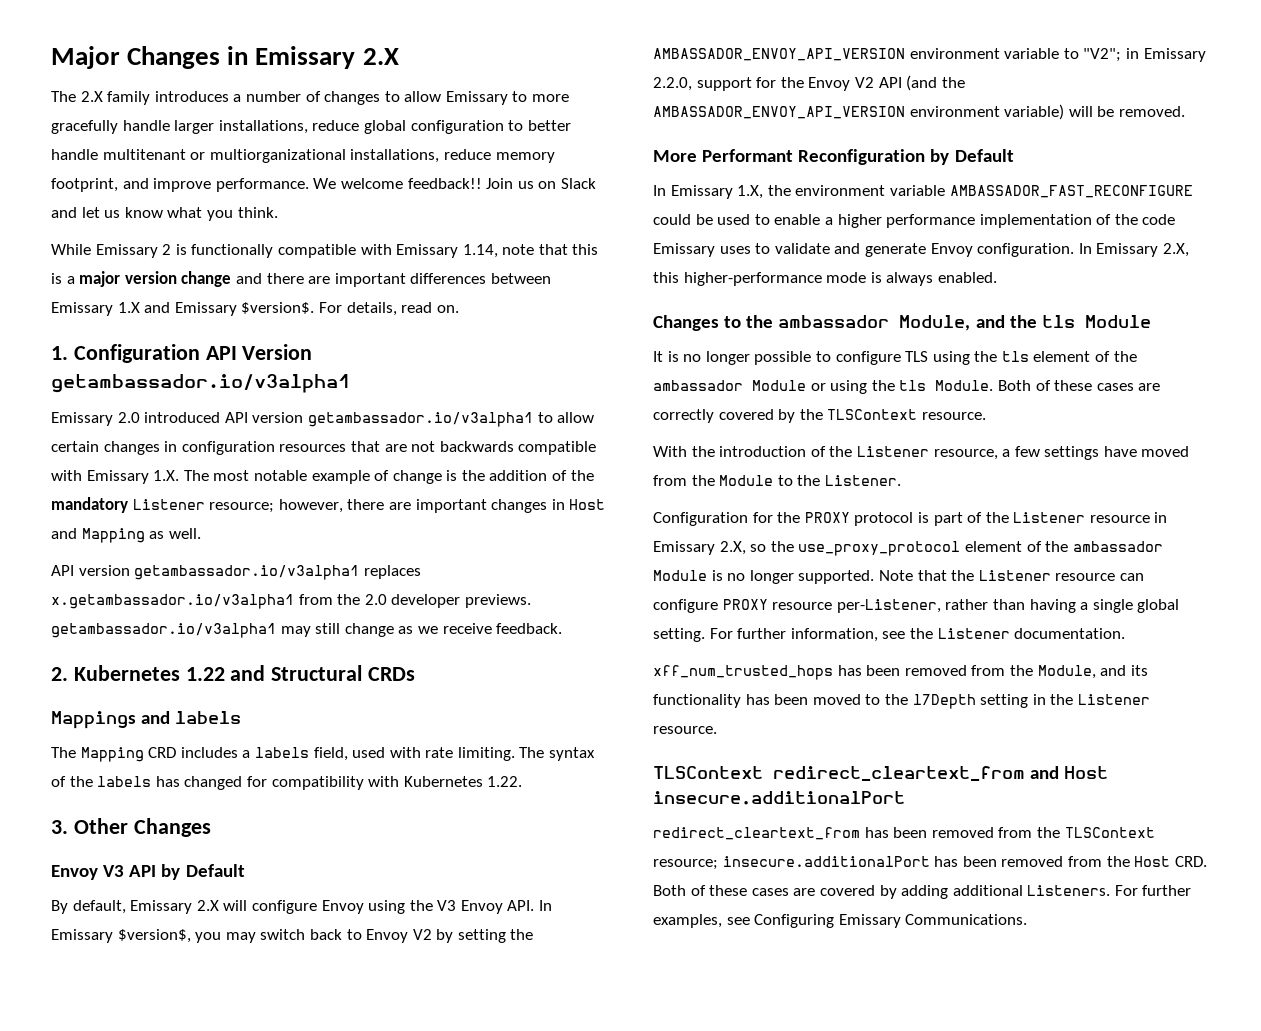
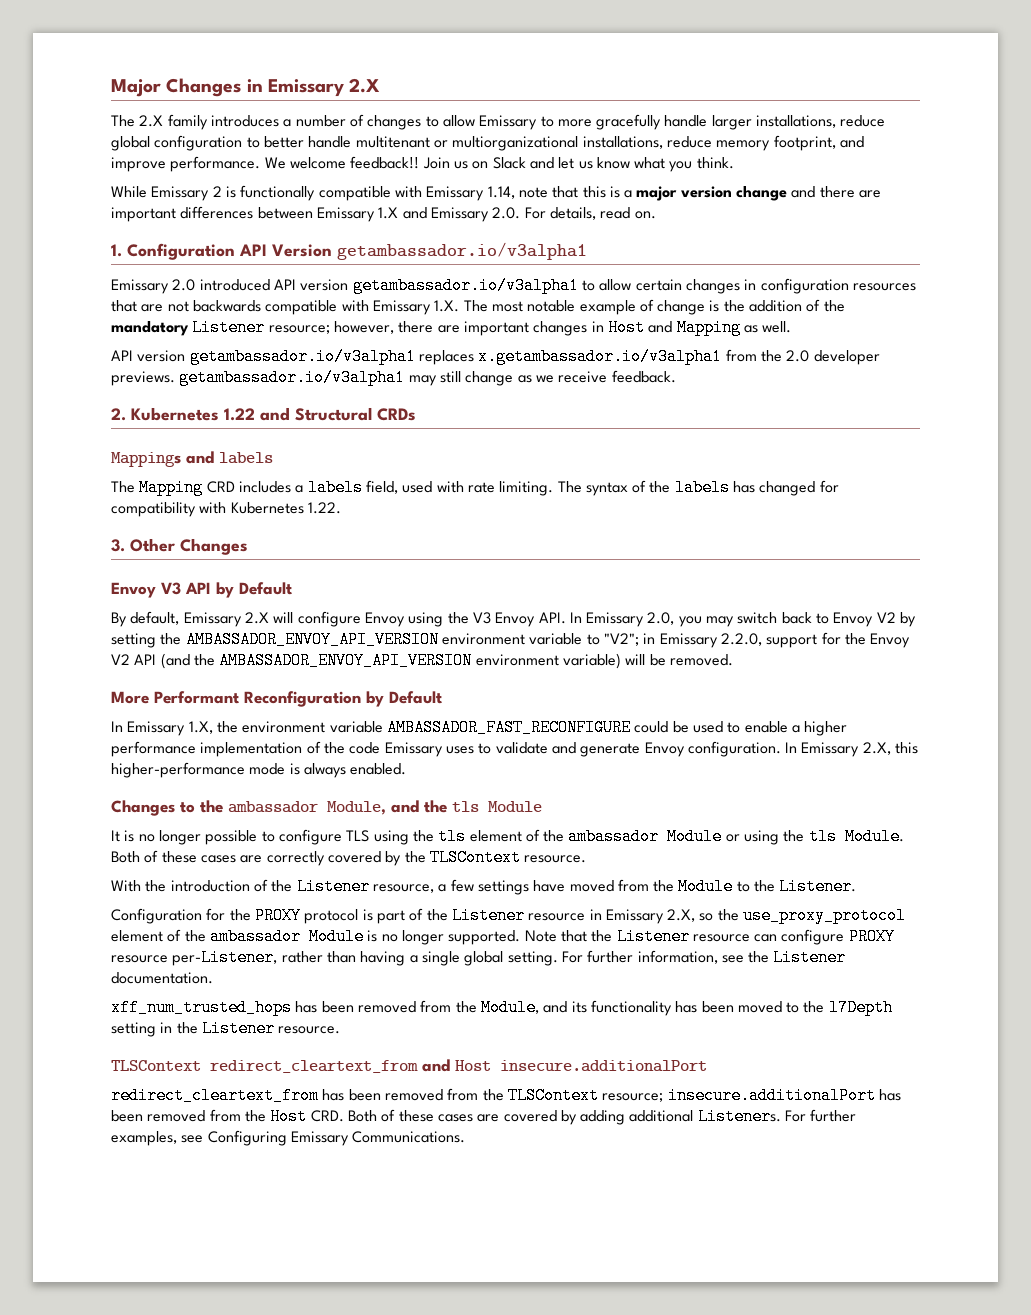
- While Emissary 2 is functionally compatible with Emissary 1.14, note that this is a major version change and there are important differences between Emissary 1.X and Emissary $version$. For details, read on.
+ While Emissary 2 is functionally compatible with Emissary 1.14, note that this is a major version change and there are important differences between Emissary 1.X and Emissary 2.0. For details, read on.
- By default, Emissary 2.X will configure Envoy using the V3 Envoy API. In Emissary $version$, you may switch back to Envoy V2 by setting the AMBASSADOR_ENVOY_API_VERSION environment variable to "V2"; in Emissary 2.2.0, support for the Envoy V2 API (and the AMBASSADOR_ENVOY_API_VERSION environment variable) will be removed.
+ By default, Emissary 2.X will configure Envoy using the V3 Envoy API. In Emissary 2.0, you may switch back to Envoy V2 by setting the AMBASSADOR_ENVOY_API_VERSION environment variable to "V2"; in Emissary 2.2.0, support for the Envoy V2 API (and the AMBASSADOR_ENVOY_API_VERSION environment variable) will be removed.

